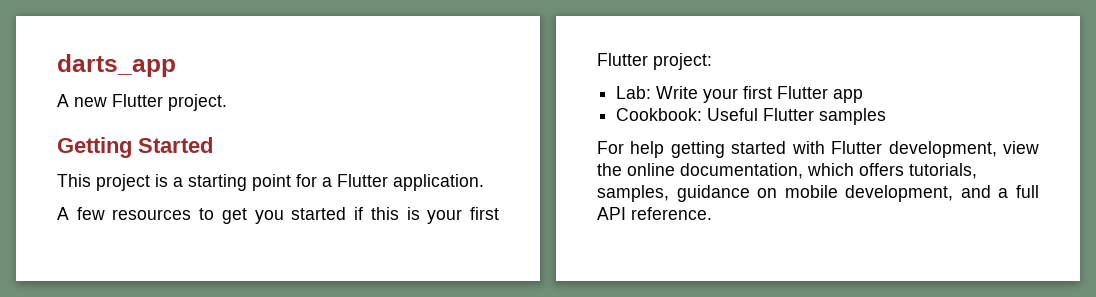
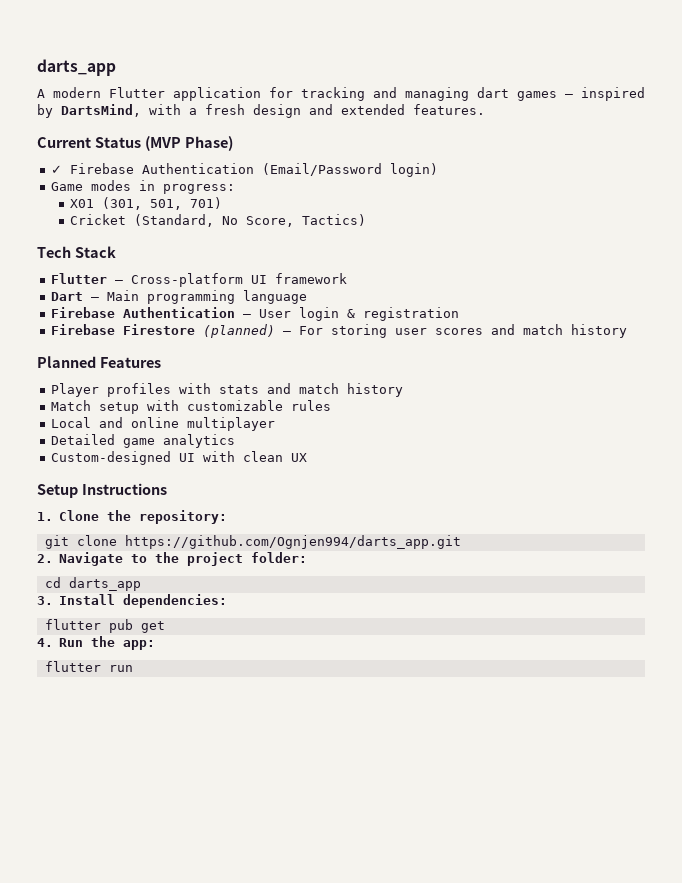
- A new Flutter project.
- Getting Started
- This project is a starting point for a Flutter application.
- A few resources to get you started if this is your first Flutter project:
- Lab: Write your first Flutter app
- Cookbook: Useful Flutter samples
- For help getting started with Flutter development, view the online documentation, which offers tutorials, samples, guidance on mobile development, and a full API reference.
+ A modern Flutter application for tracking and managing dart games — inspired by DartsMind, with a fresh design and extended features.
+ Current Status (MVP Phase)
+ ✓ Firebase Authentication (Email/Password login)
+ Game modes in progress:
+ X01 (301, 501, 701)
+ Cricket (Standard, No Score, Tactics)
+ Tech Stack
+ Flutter — Cross-platform UI framework
+ Dart — Main programming language
+ Firebase Authentication — User login & registration
+ Firebase Firestore (planned) — For storing user scores and match history
+ Planned Features
+ Player profiles with stats and match history
+ Match setup with customizable rules
+ Local and online multiplayer
+ Detailed game analytics
+ Custom-designed UI with clean UX
+ Setup Instructions
+ 1. Clone the repository:
+ git clone https://github.com/Ognjen994/darts_app.git
+ 2. Navigate to the project folder:
+ cd darts_app
+ 3. Install dependencies:
+ flutter pub get
+ 4. Run the app:
+ flutter run

